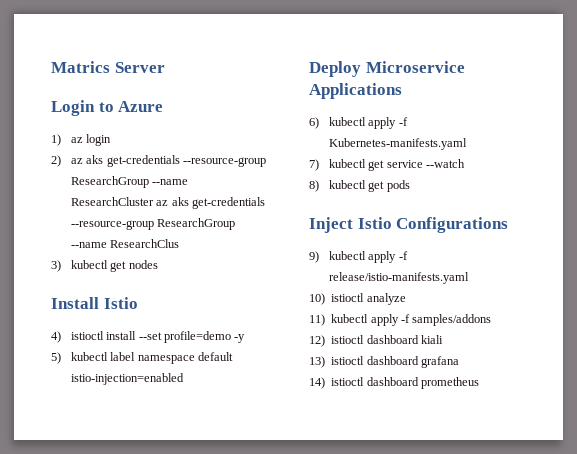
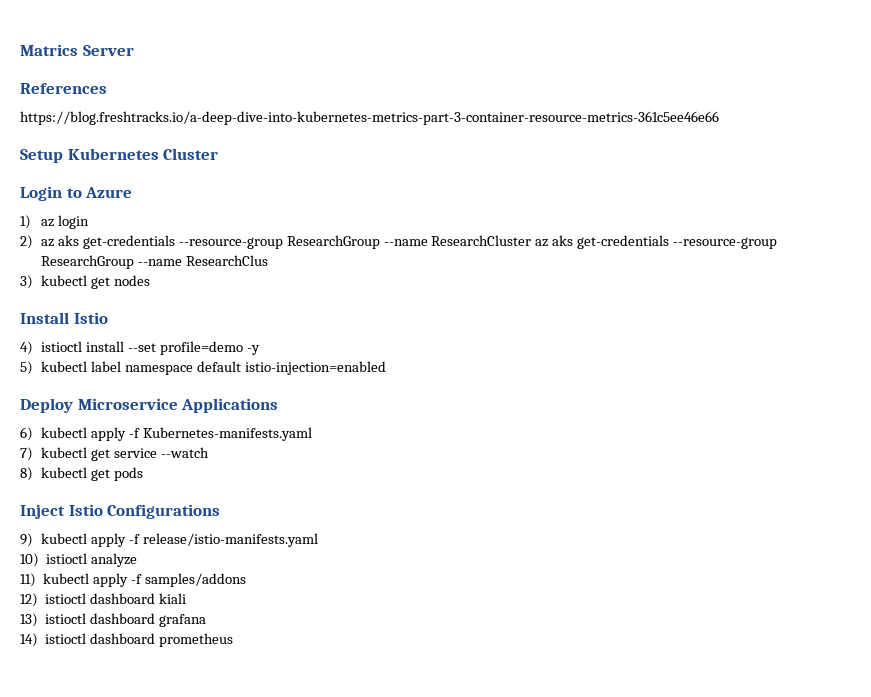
+ References
+ https://blog.freshtracks.io/a-deep-dive-into-kubernetes-metrics-part-3-container-resource-metrics-361c5ee46e66
+ Setup Kubernetes Cluster

